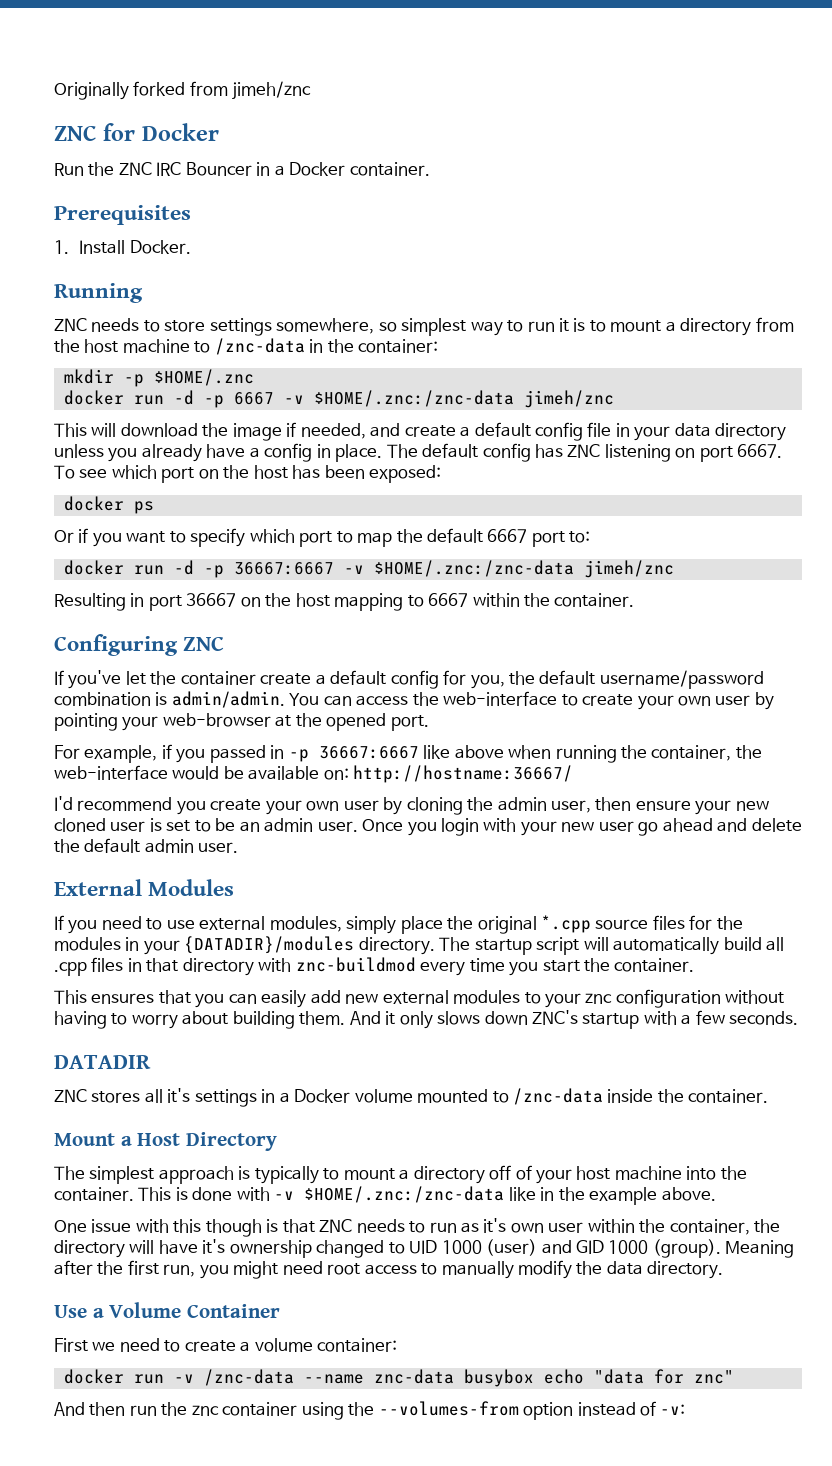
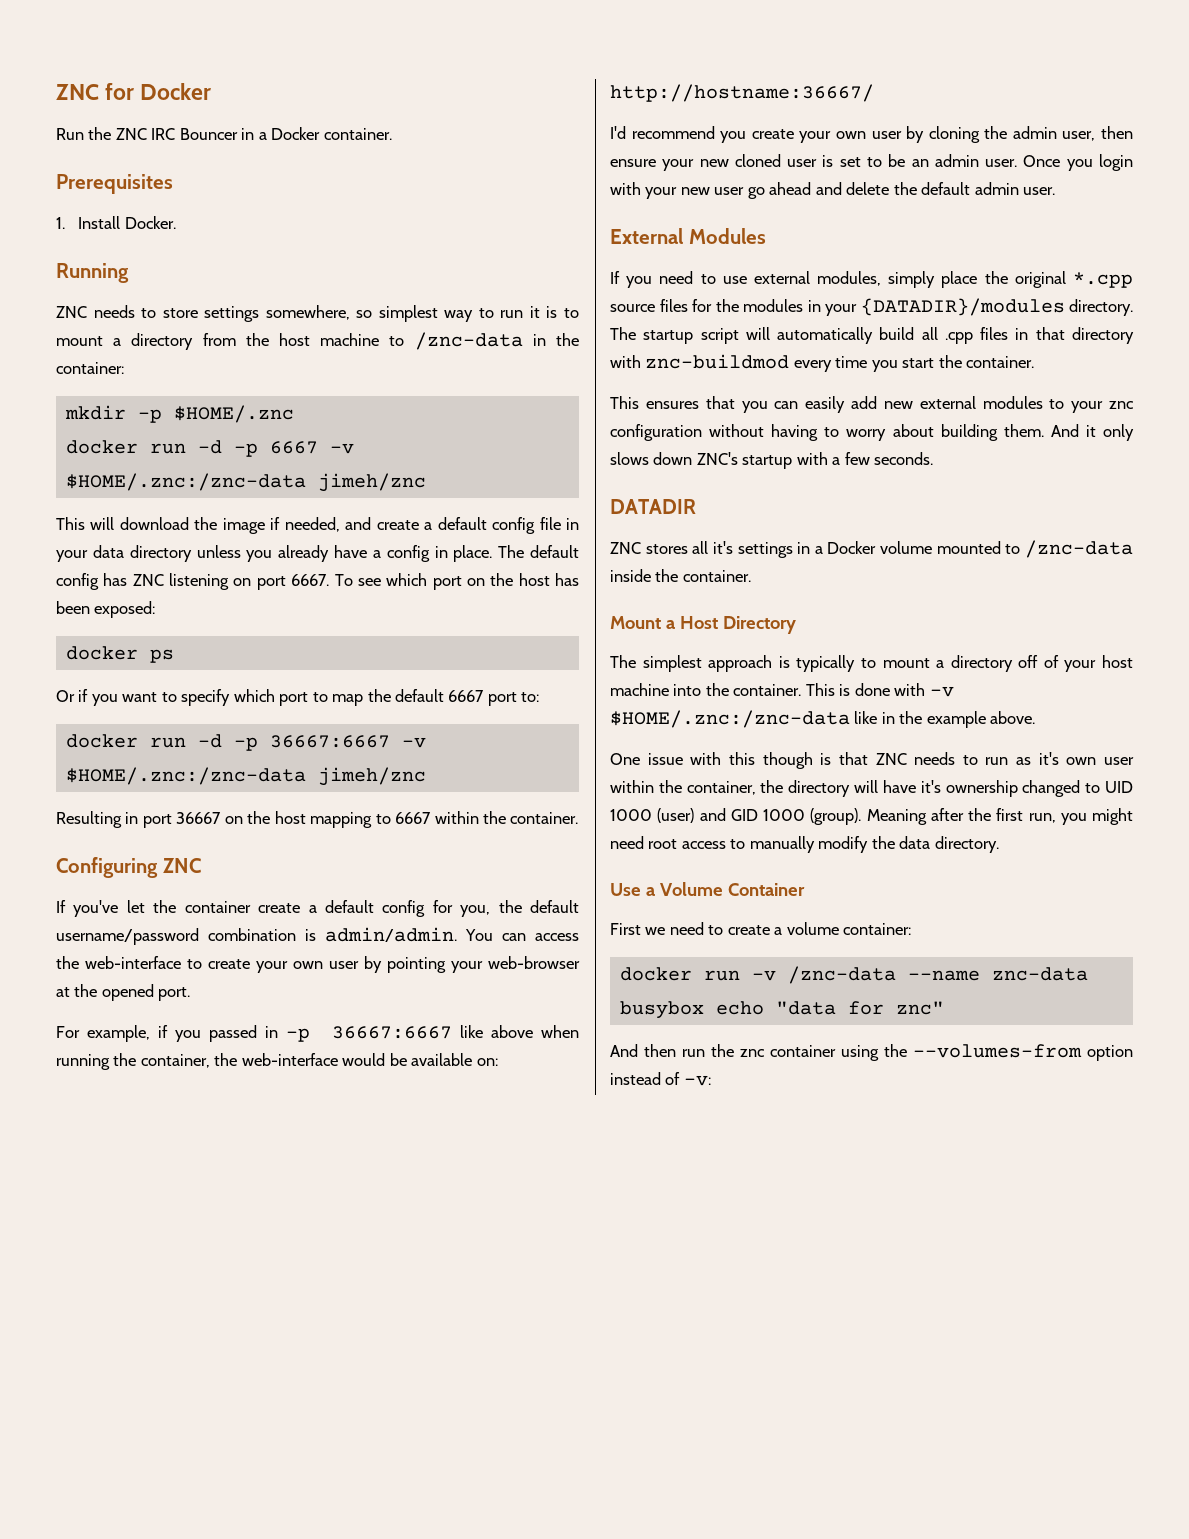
- Originally forked from jimeh/znc

